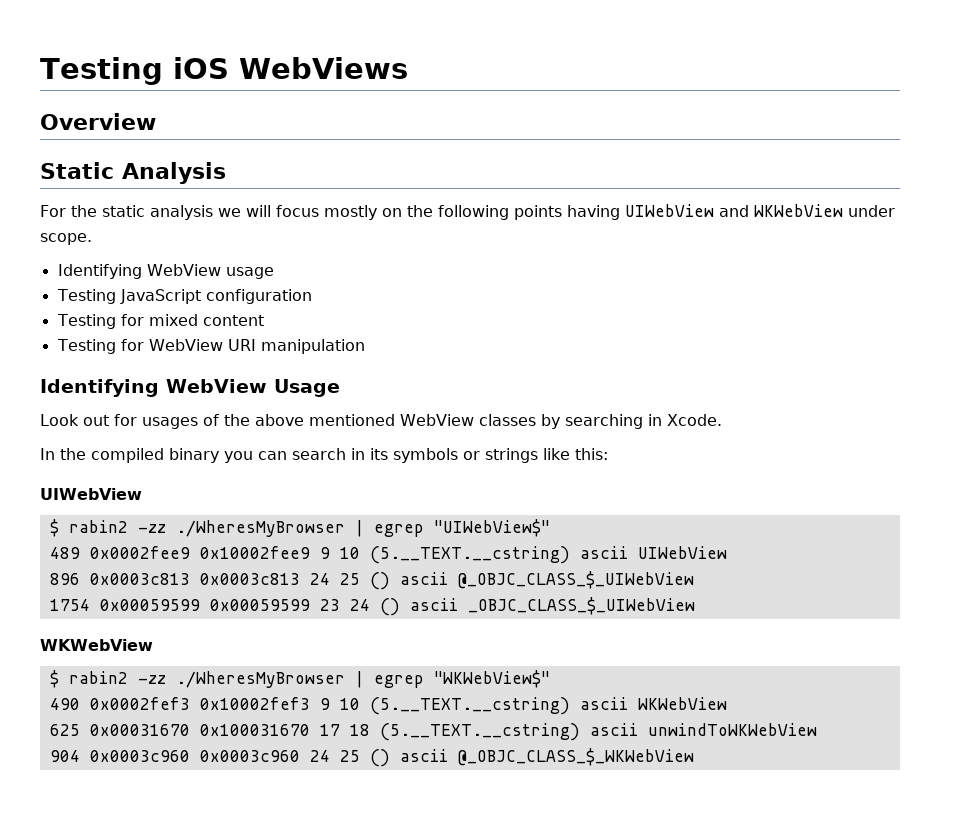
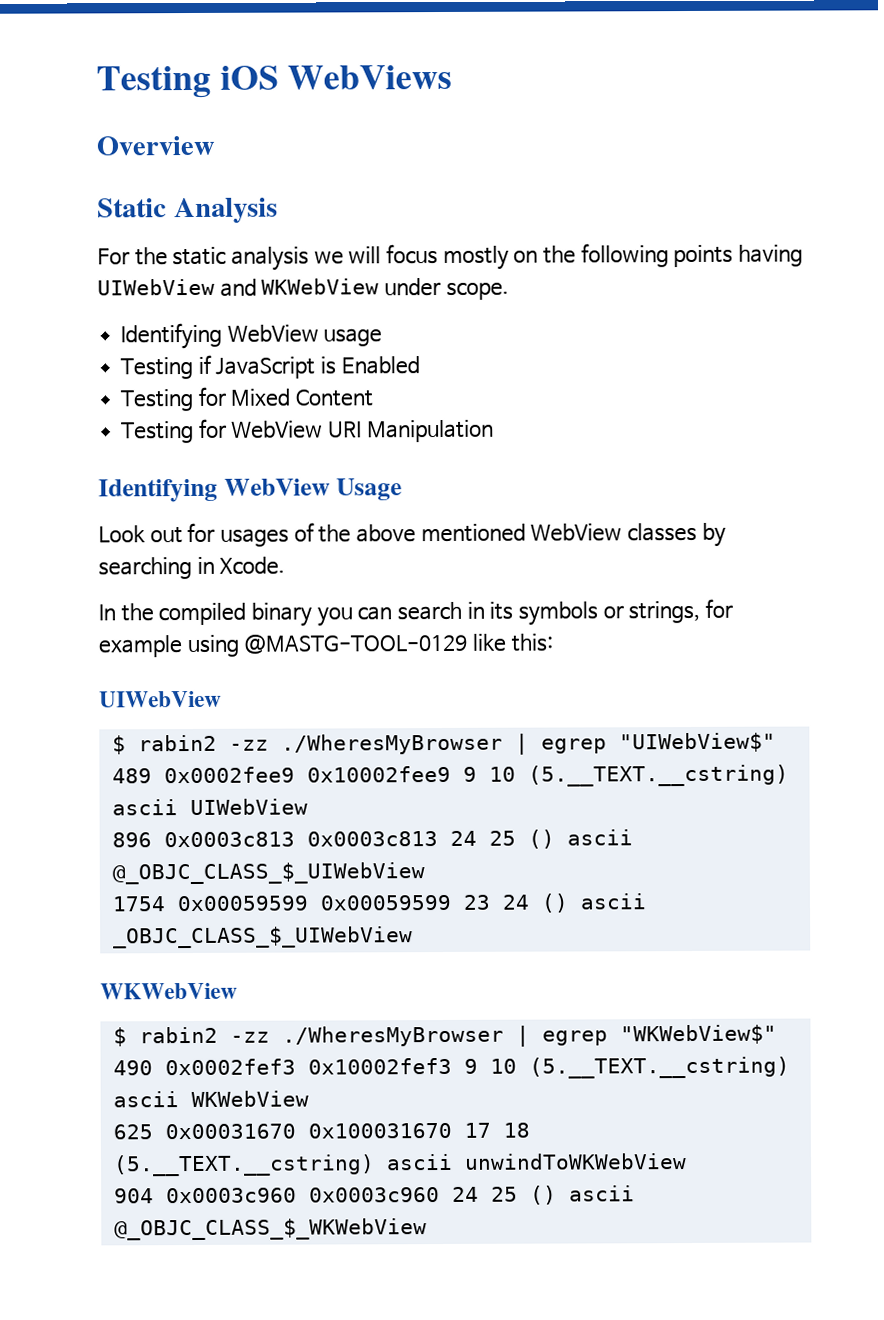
- Testing JavaScript configuration
- Testing for mixed content
+ Testing if JavaScript is Enabled
+ Testing for Mixed Content
- Testing for WebView URI manipulation
+ Testing for WebView URI Manipulation
- In the compiled binary you can search in its symbols or strings like this:
+ In the compiled binary you can search in its symbols or strings, for example using @MASTG-TOOL-0129 like this:

